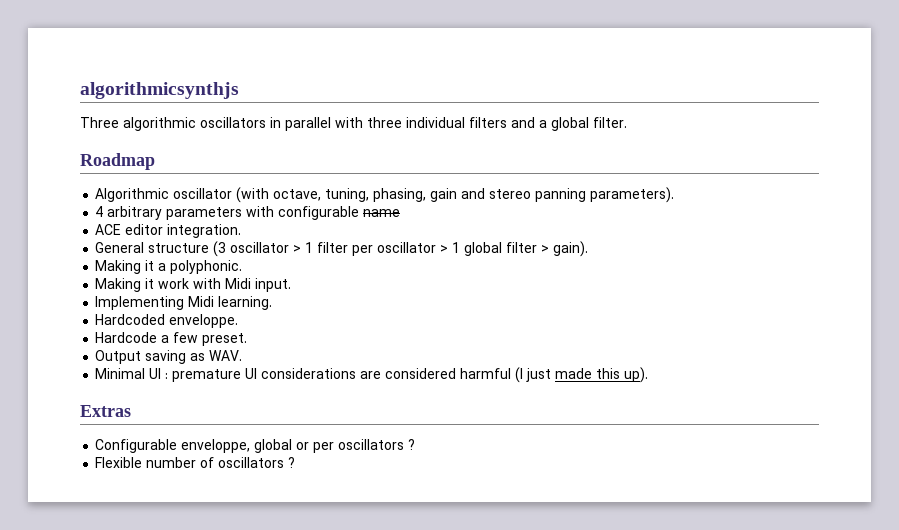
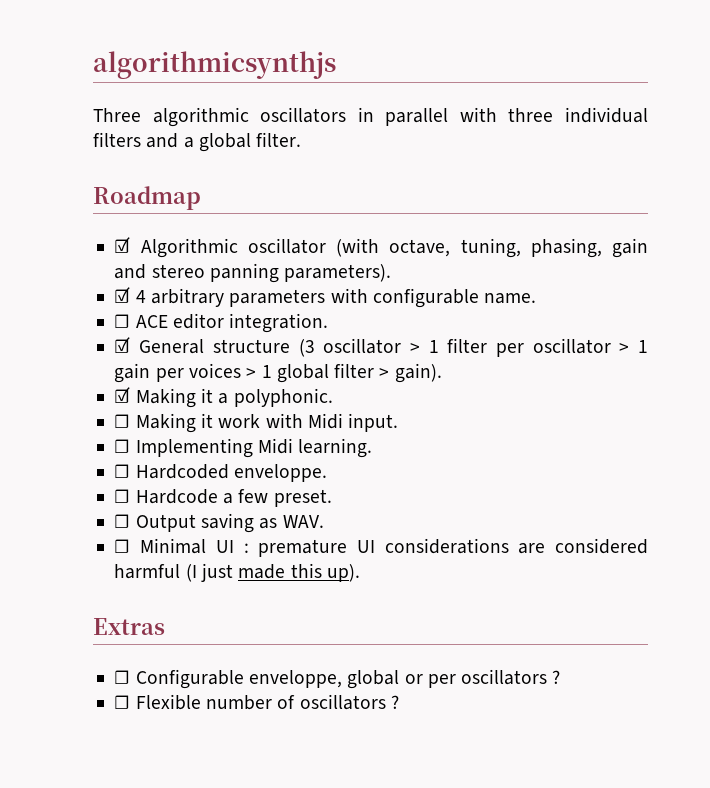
- Algorithmic oscillator (with octave, tuning, phasing, gain and stereo panning parameters).
+ ☑ Algorithmic oscillator (with octave, tuning, phasing, gain and stereo panning parameters).
- 4 arbitrary parameters with configurable name
- ACE editor integration.
+ ☑ 4 arbitrary parameters with configurable name.
+ ☐ ACE editor integration.
- General structure (3 oscillator > 1 filter per oscillator > 1 global filter > gain).
+ ☑ General structure (3 oscillator > 1 filter per oscillator > 1 gain per voices > 1 global filter > gain).
- Making it a polyphonic.
+ ☑ Making it a polyphonic.
- Making it work with Midi input.
+ ☐ Making it work with Midi input.
- Implementing Midi learning.
+ ☐ Implementing Midi learning.
- Hardcoded enveloppe.
+ ☐ Hardcoded enveloppe.
- Hardcode a few preset.
+ ☐ Hardcode a few preset.
- Output saving as WAV.
+ ☐ Output saving as WAV.
- Minimal UI : premature UI considerations are considered harmful (I just made this up).
+ ☐ Minimal UI : premature UI considerations are considered harmful (I just made this up).
- Configurable enveloppe, global or per oscillators ?
+ ☐ Configurable enveloppe, global or per oscillators ?
- Flexible number of oscillators ?
+ ☐ Flexible number of oscillators ?

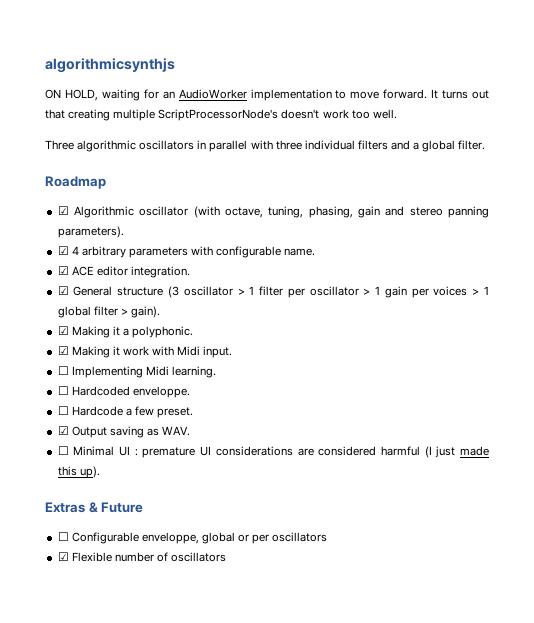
+ ON HOLD, waiting for an AudioWorker implementation to move forward. It turns out that creating multiple ScriptProcessorNode's doesn't work too well.
- ☐ ACE editor integration.
+ ☑ ACE editor integration.
- ☐ Making it work with Midi input.
+ ☑ Making it work with Midi input.
- ☐ Output saving as WAV.
+ ☑ Output saving as WAV.
- Extras
+ Extras & Future
- ☐ Configurable enveloppe, global or per oscillators ?
- ☐ Flexible number of oscillators ?
+ ☐ Configurable enveloppe, global or per oscillators
+ ☑ Flexible number of oscillators

